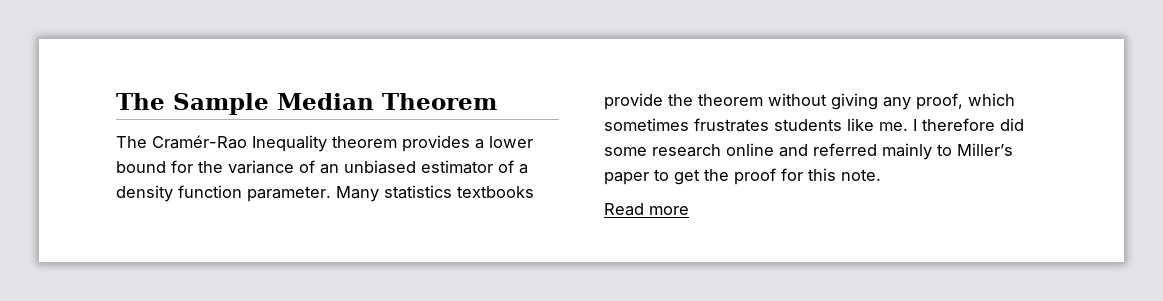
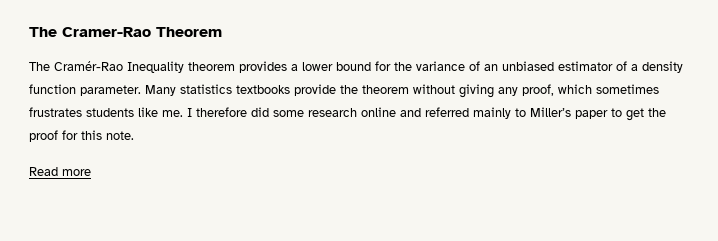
- The Sample Median Theorem
+ The Cramer-Rao Theorem

